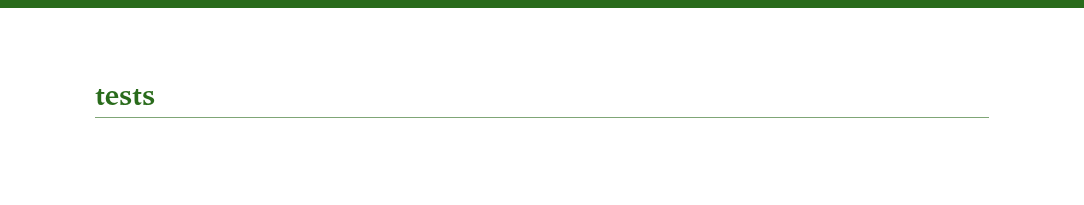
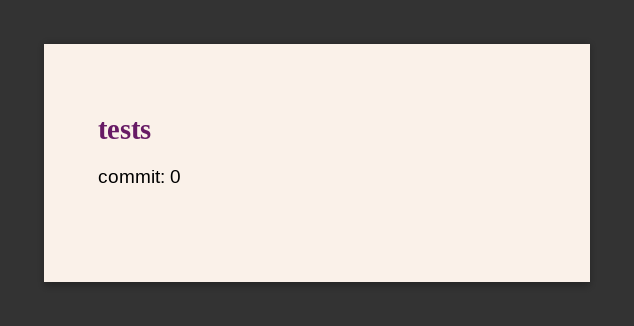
+ commit: 0

